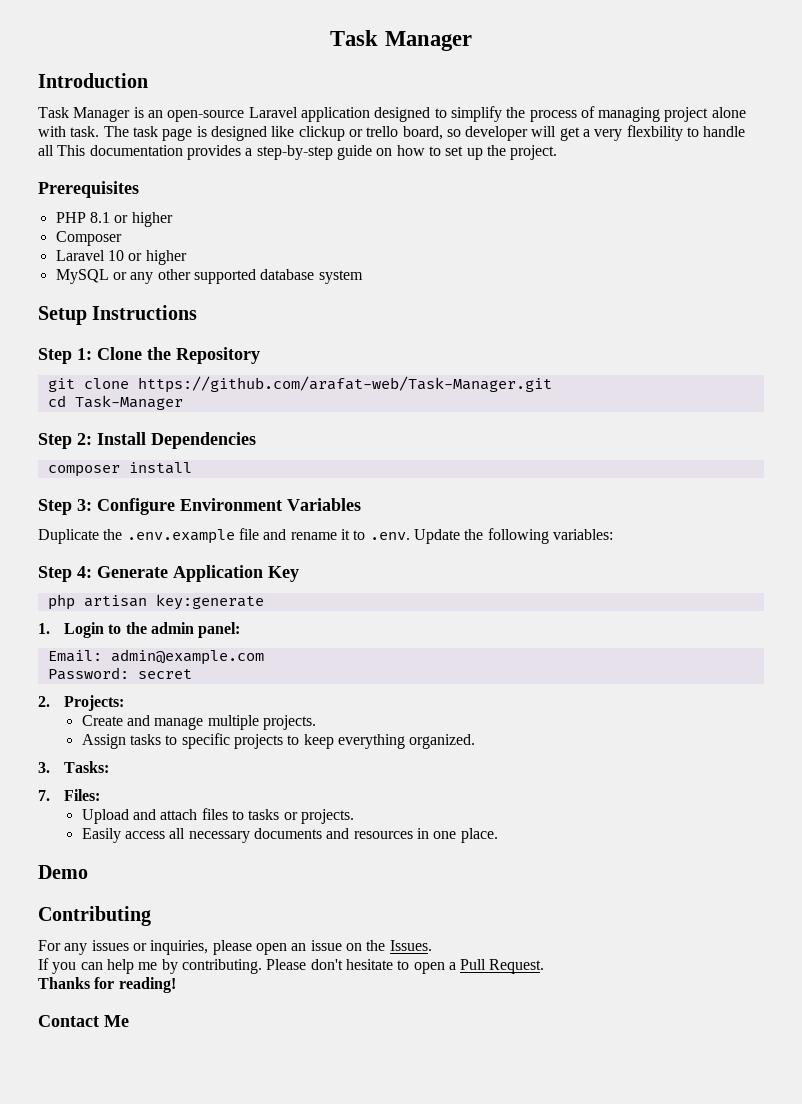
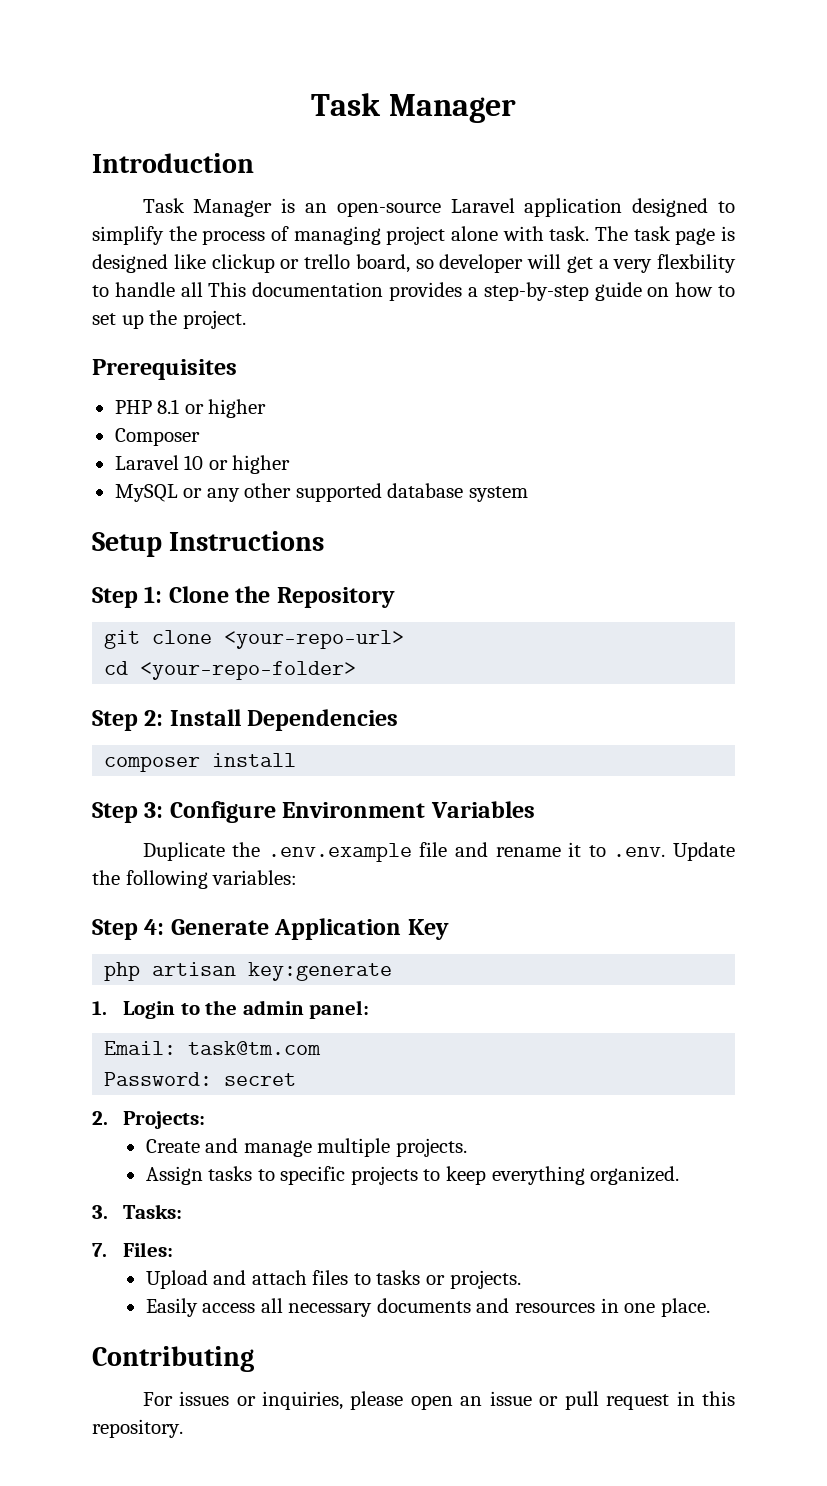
- git clone https://github.com/arafat-web/Task-Manager.git
+ git clone <your-repo-url>
- cd Task-Manager
+ cd <your-repo-folder>
- Email: admin@example.com
+ Email: task@tm.com
- Demo
- For any issues or inquiries, please open an issue on the Issues.
- If you can help me by contributing. Please don't hesitate to open a Pull Request.
- Thanks for reading!
- Contact Me
+ For issues or inquiries, please open an issue or pull request in this repository.

